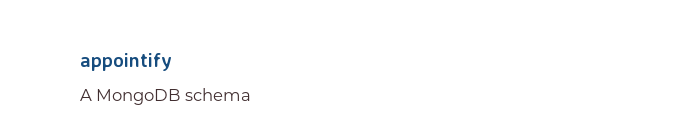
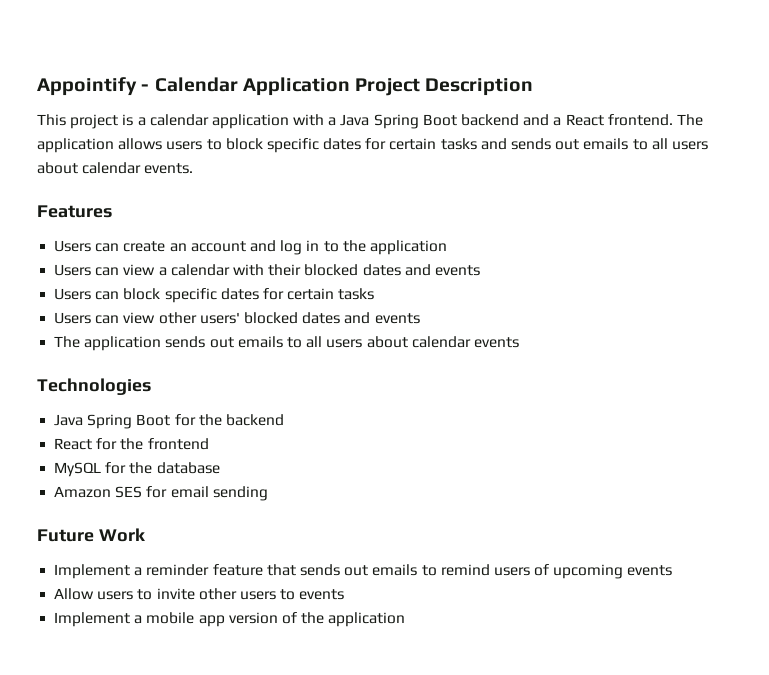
- appointify
- A MongoDB schema
+ Appointify - Calendar Application Project Description
+ This project is a calendar application with a Java Spring Boot backend and a React frontend. The application allows users to block specific dates for certain tasks and sends out emails to all users about calendar events.
+ Features
+ Users can create an account and log in to the application
+ Users can view a calendar with their blocked dates and events
+ Users can block specific dates for certain tasks
+ Users can view other users' blocked dates and events
+ The application sends out emails to all users about calendar events
+ Technologies
+ Java Spring Boot for the backend
+ React for the frontend
+ MySQL for the database
+ Amazon SES for email sending
+ Future Work
+ Implement a reminder feature that sends out emails to remind users of upcoming events
+ Allow users to invite other users to events
+ Implement a mobile app version of the application

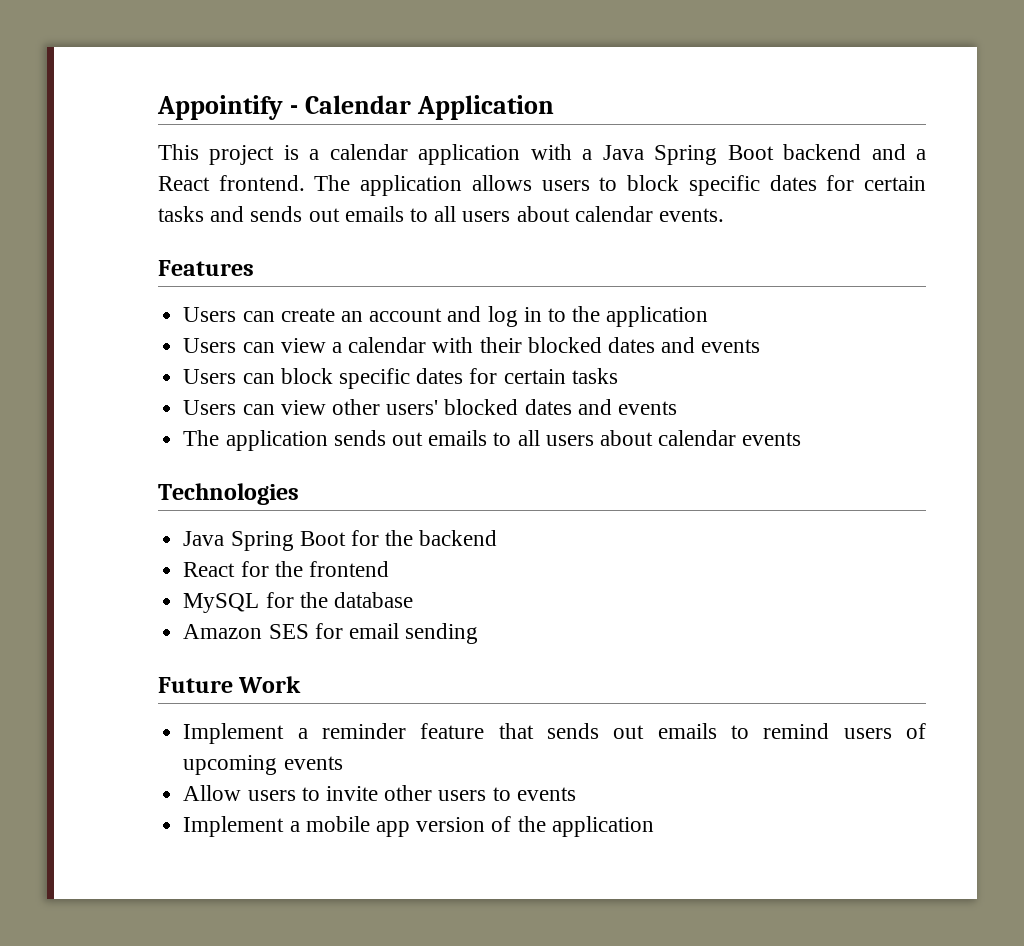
- Appointify - Calendar Application Project Description
+ Appointify - Calendar Application

